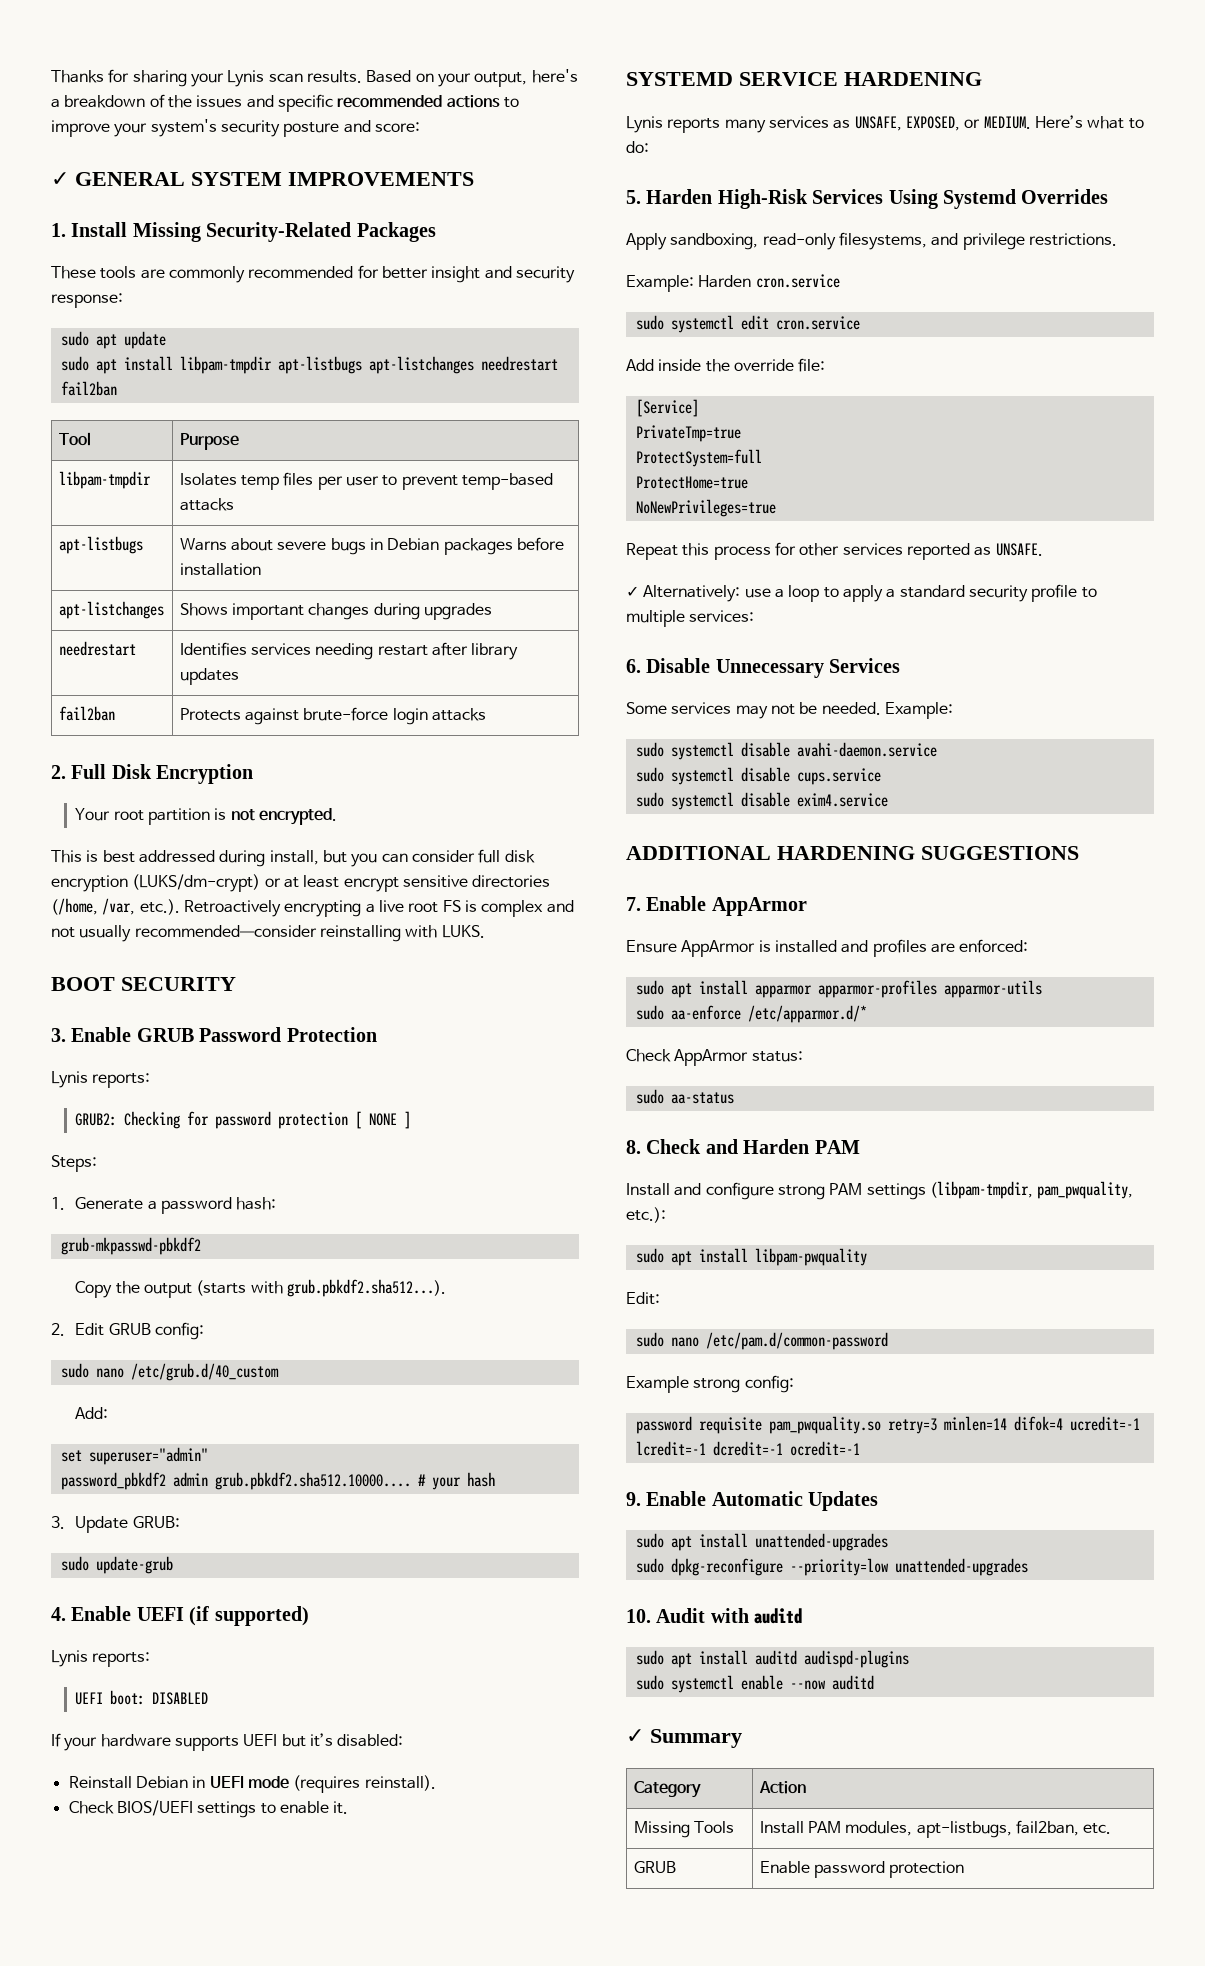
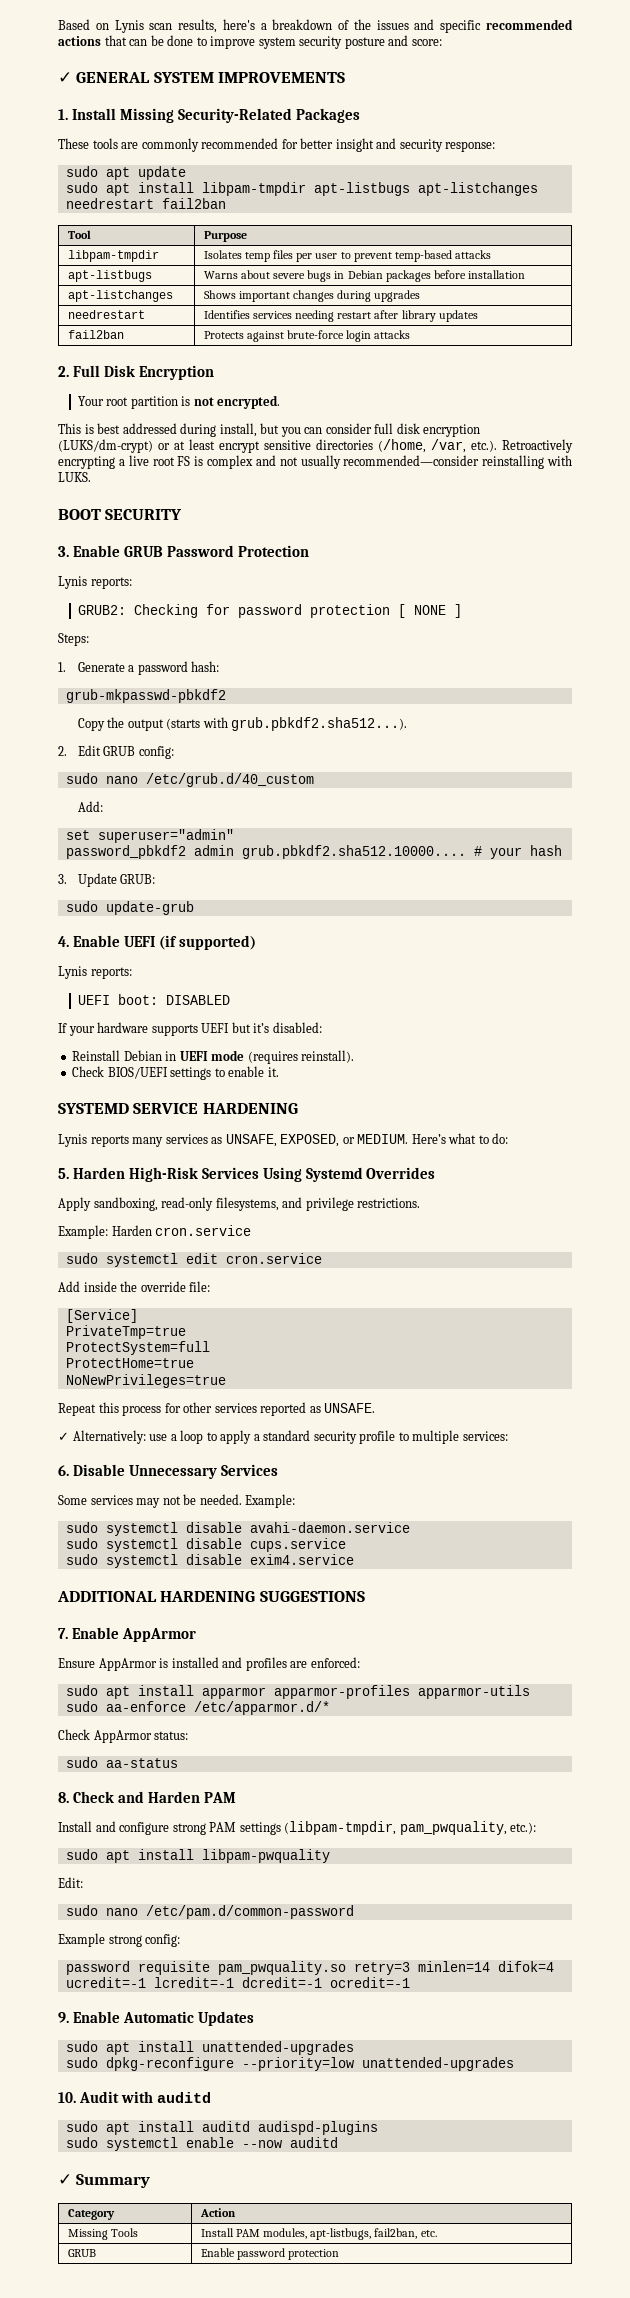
- Thanks for sharing your Lynis scan results. Based on your output, here's a breakdown of the issues and specific recommended actions to improve your system's security posture and score:
+ Based on Lynis scan results, here's a breakdown of the issues and specific recommended actions that can be done to improve system security posture and score:

